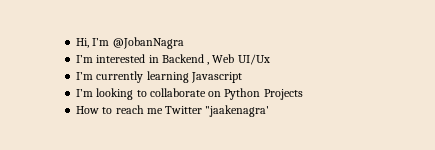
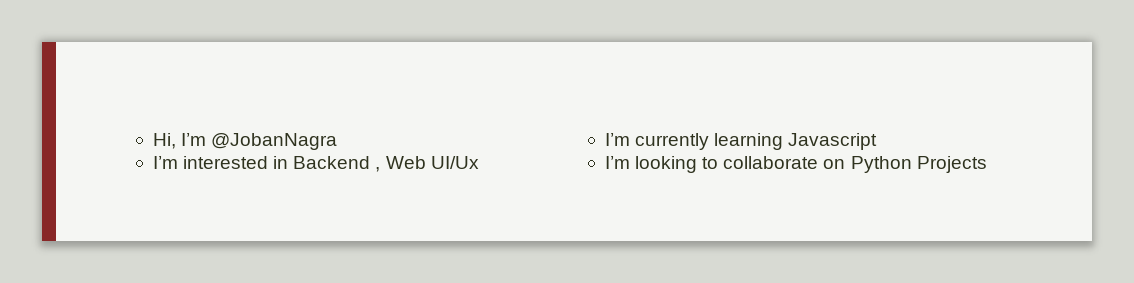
- How to reach me Twitter "jaakenagra'

